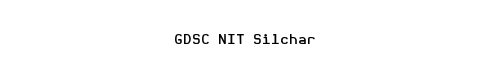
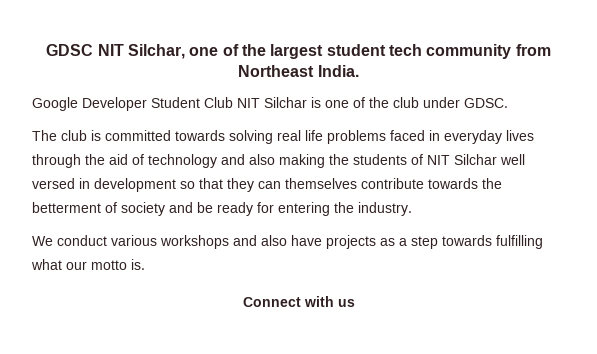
- GDSC NIT Silchar
+ GDSC NIT Silchar, one of the largest student tech community from Northeast India.
+ Google Developer Student Club NIT Silchar is one of the club under GDSC.
+ The club is committed towards solving real life problems faced in everyday lives through the aid of technology and also making the students of NIT Silchar well versed in development so that they can themselves contribute towards the betterment of society and be ready for entering the industry.
+ We conduct various workshops and also have projects as a step towards fulfilling what our motto is.
+ Connect with us

